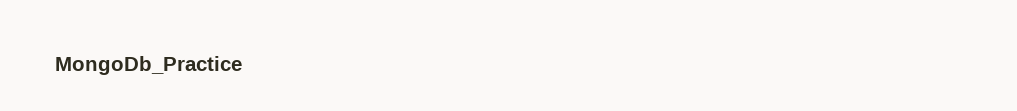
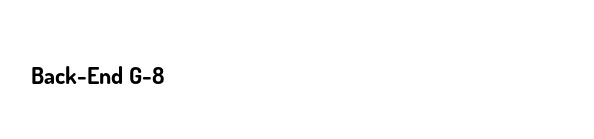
- MongoDb_Practice
+ Back-End G-8

